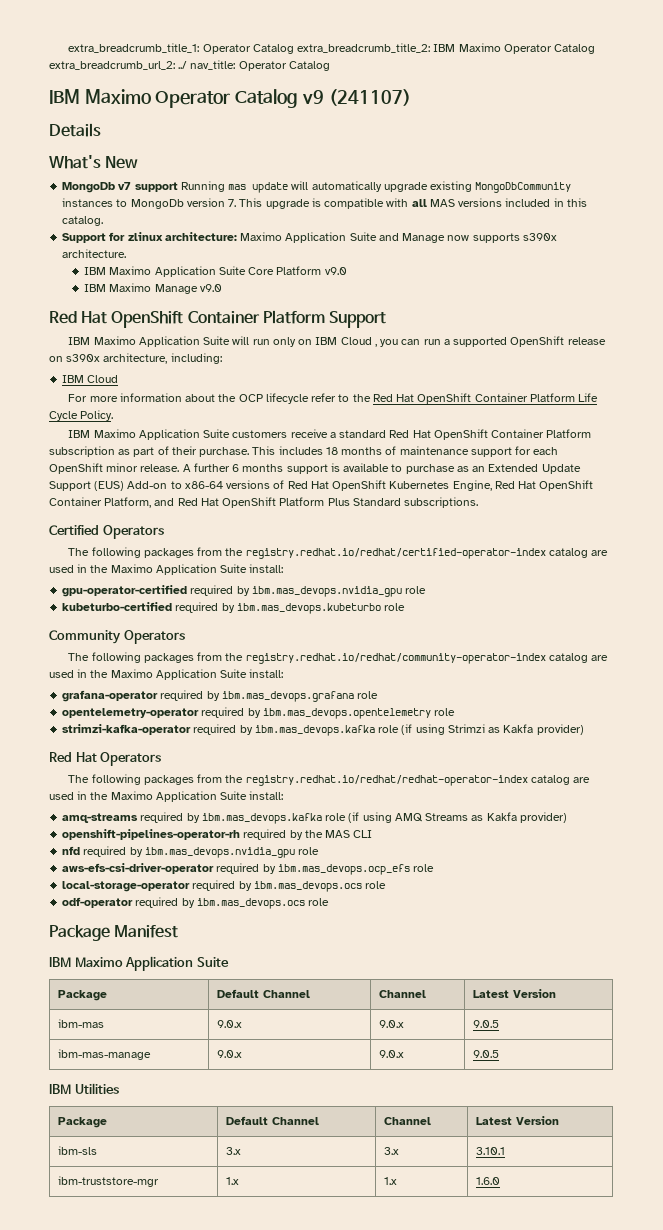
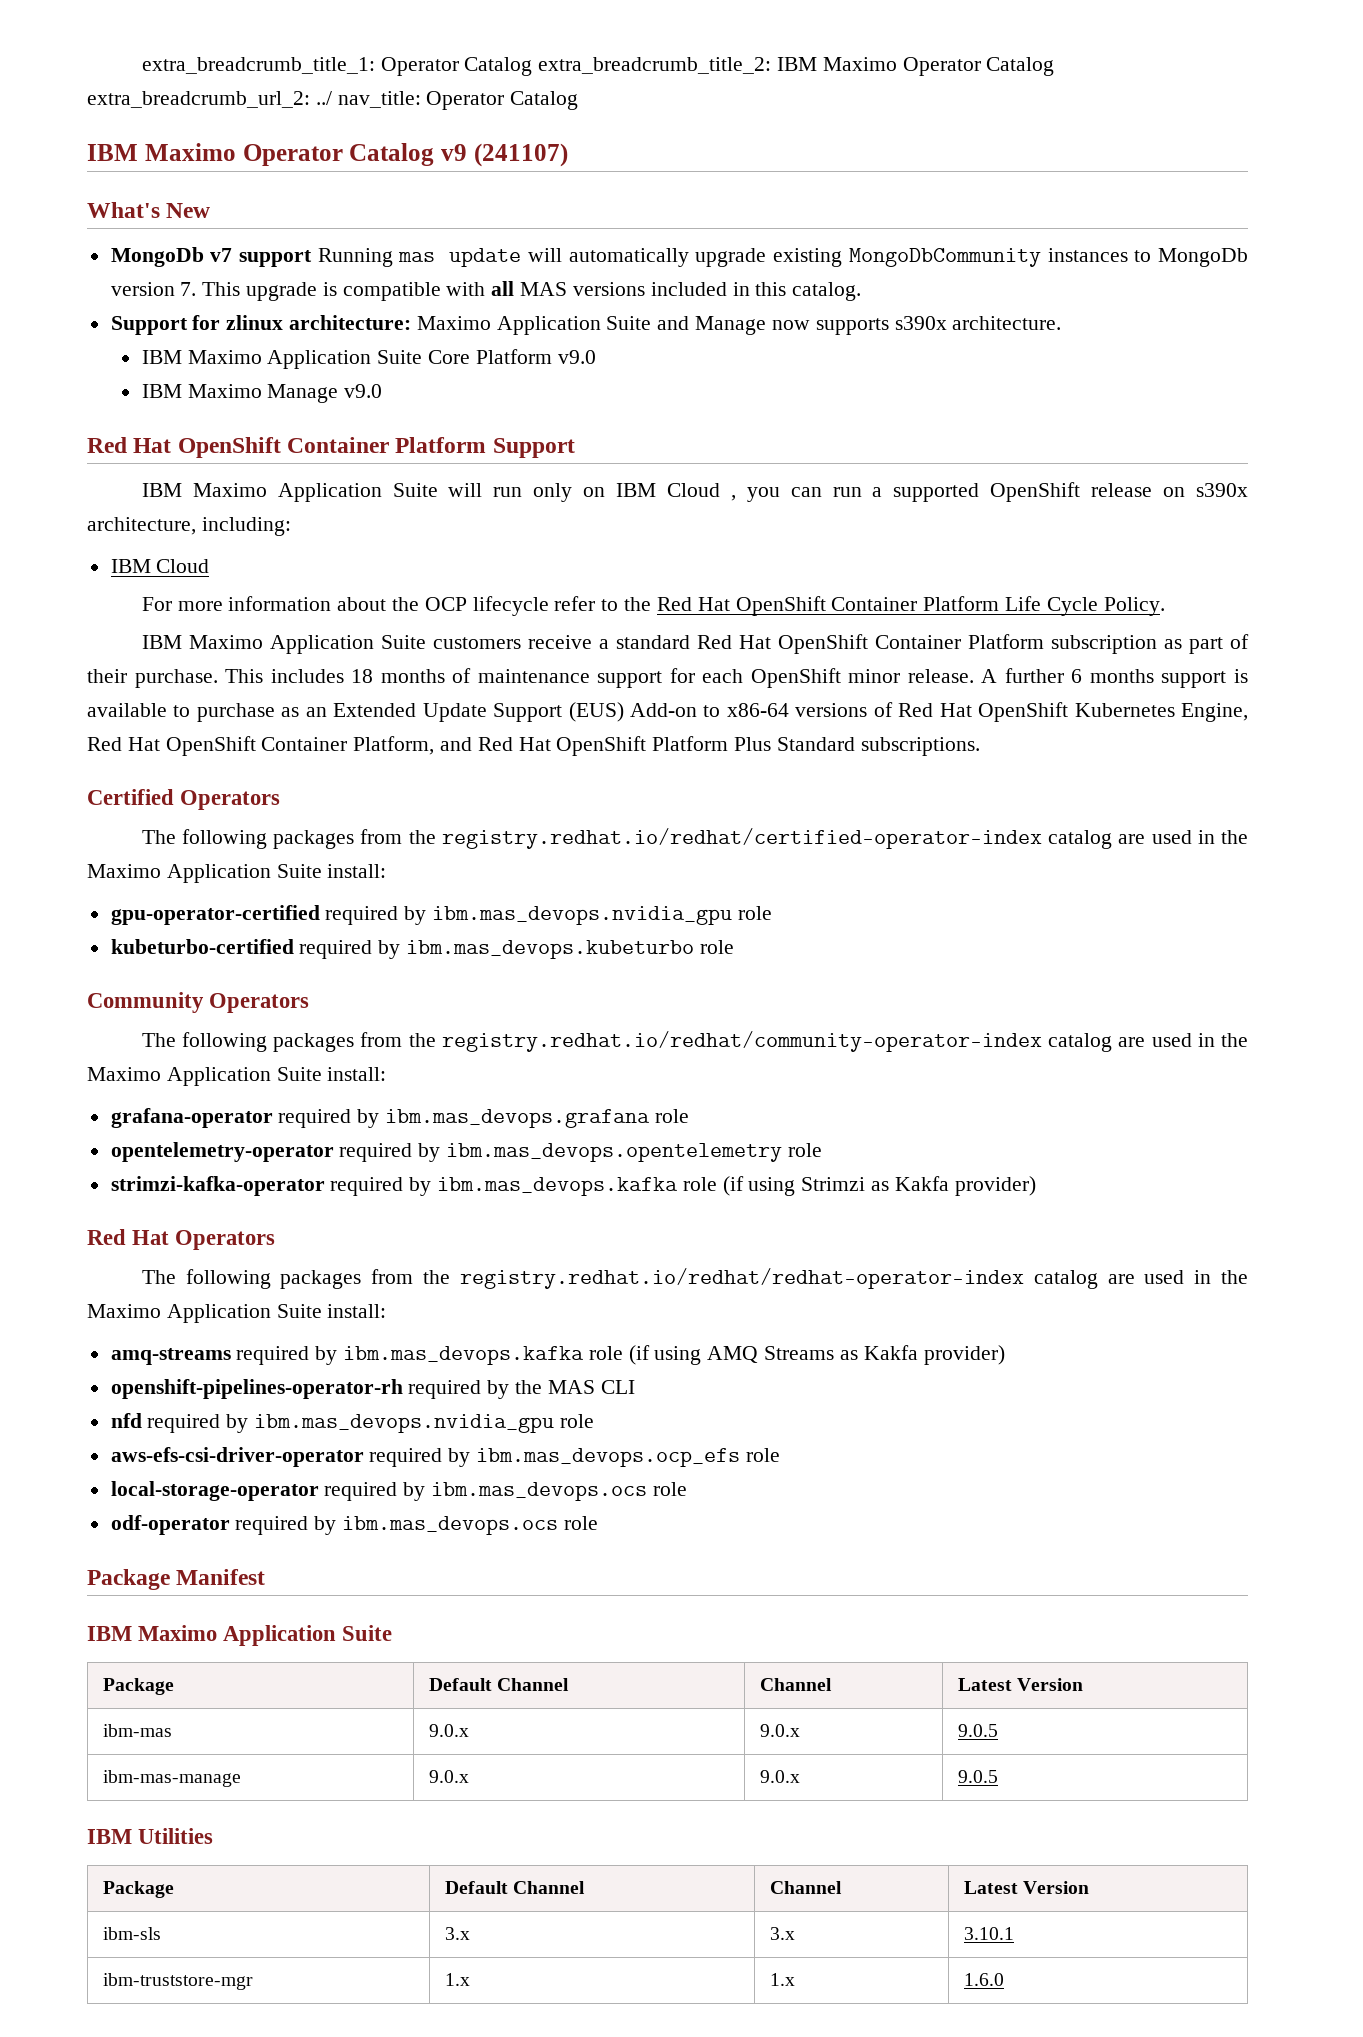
- Details

